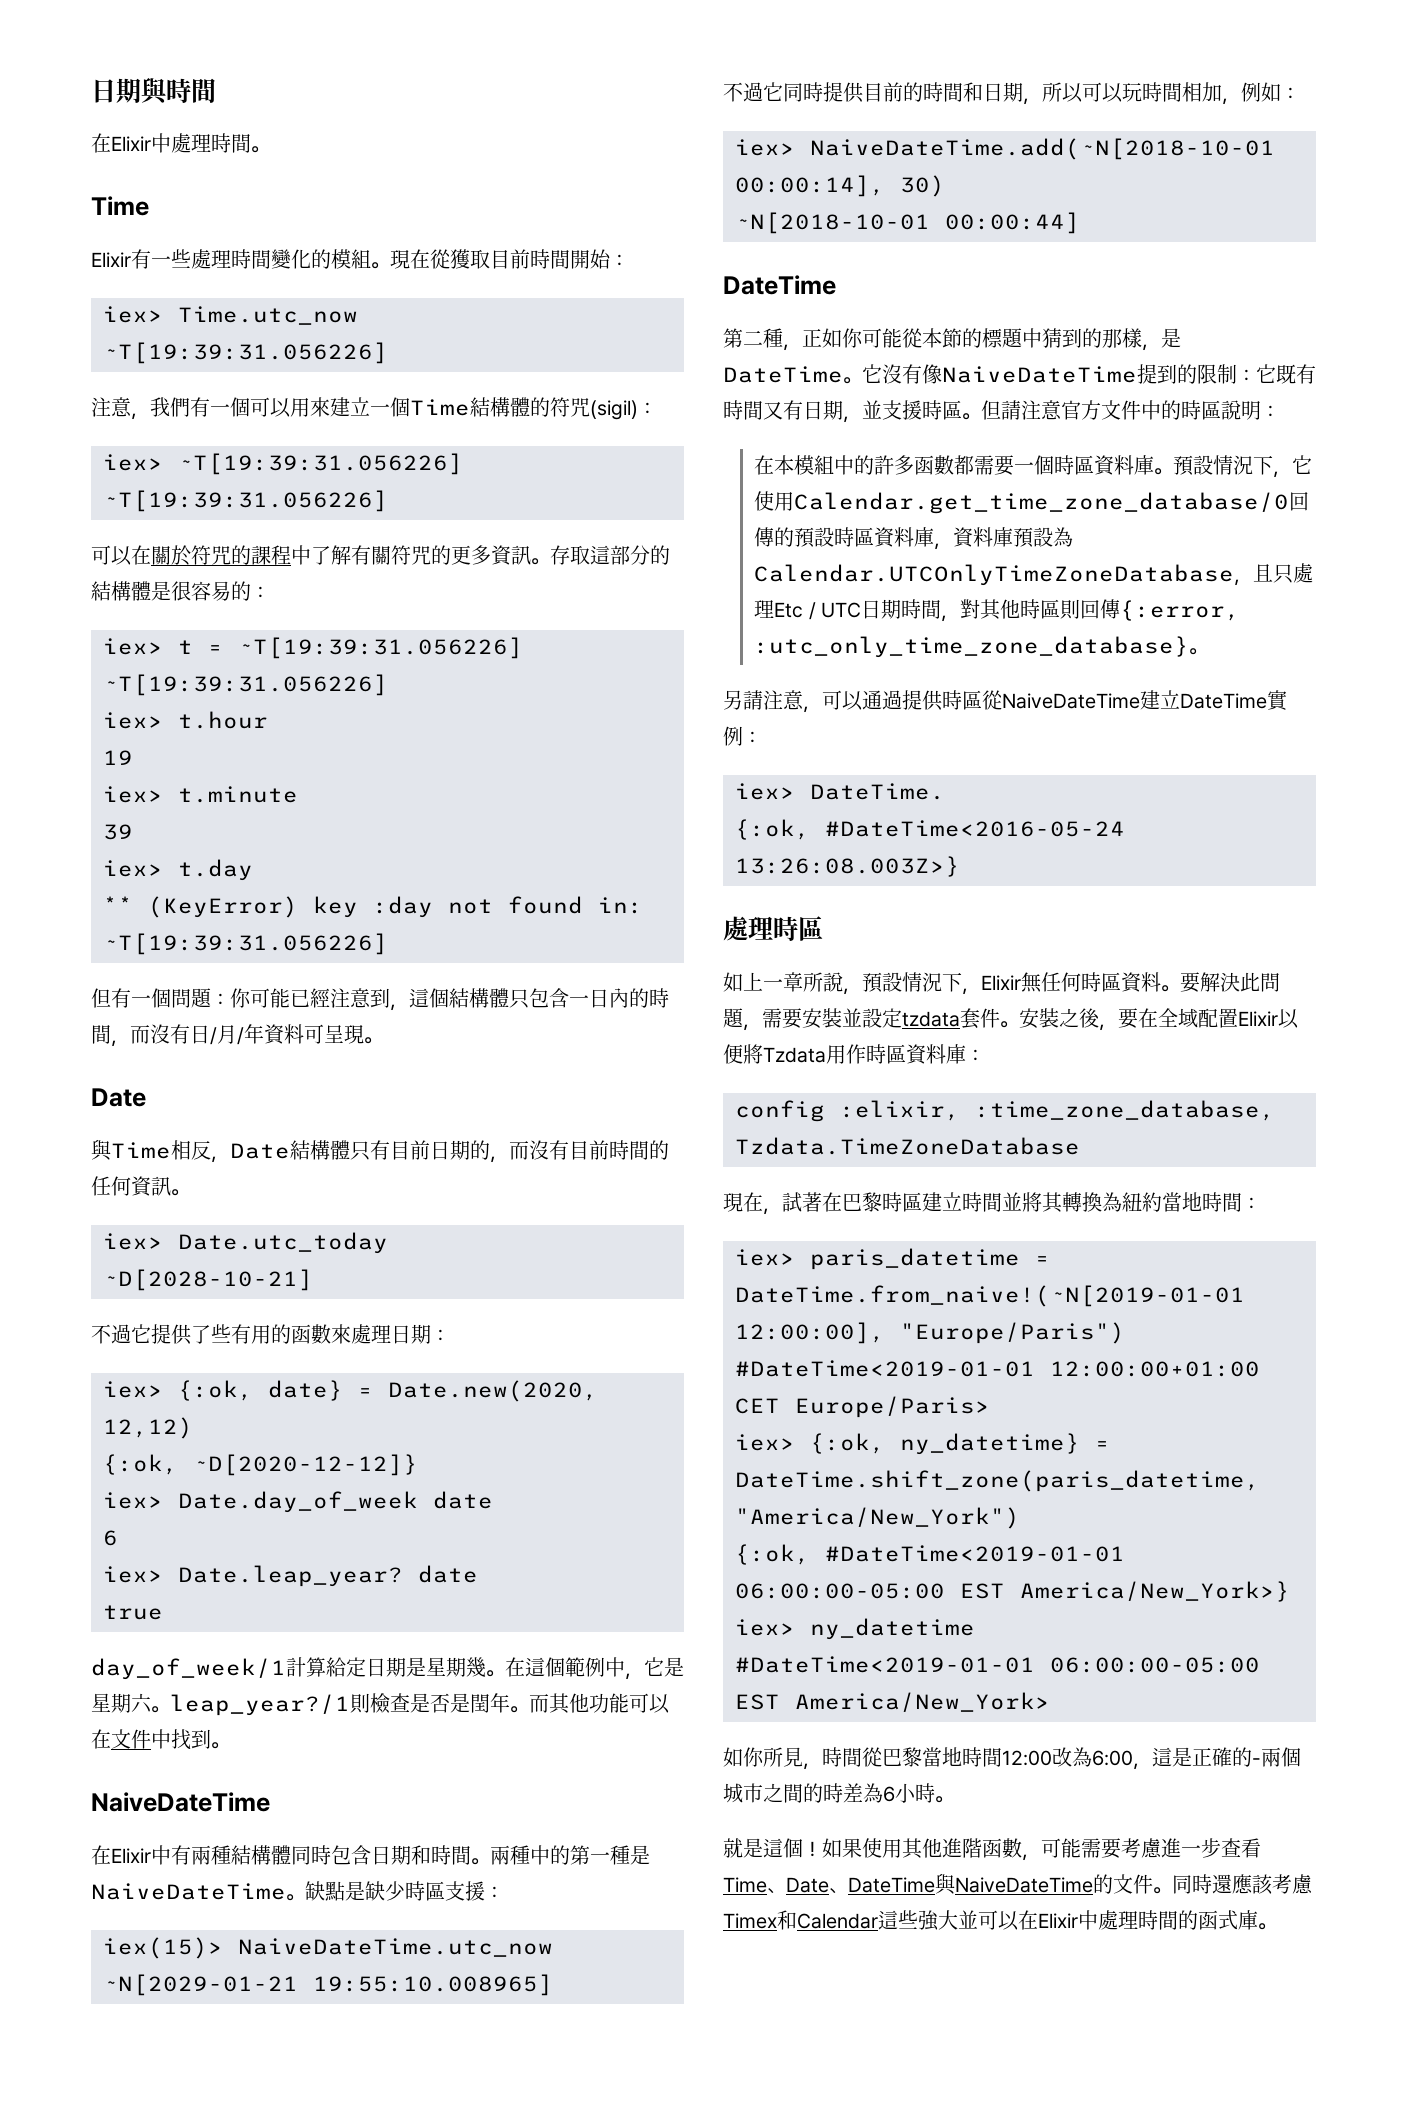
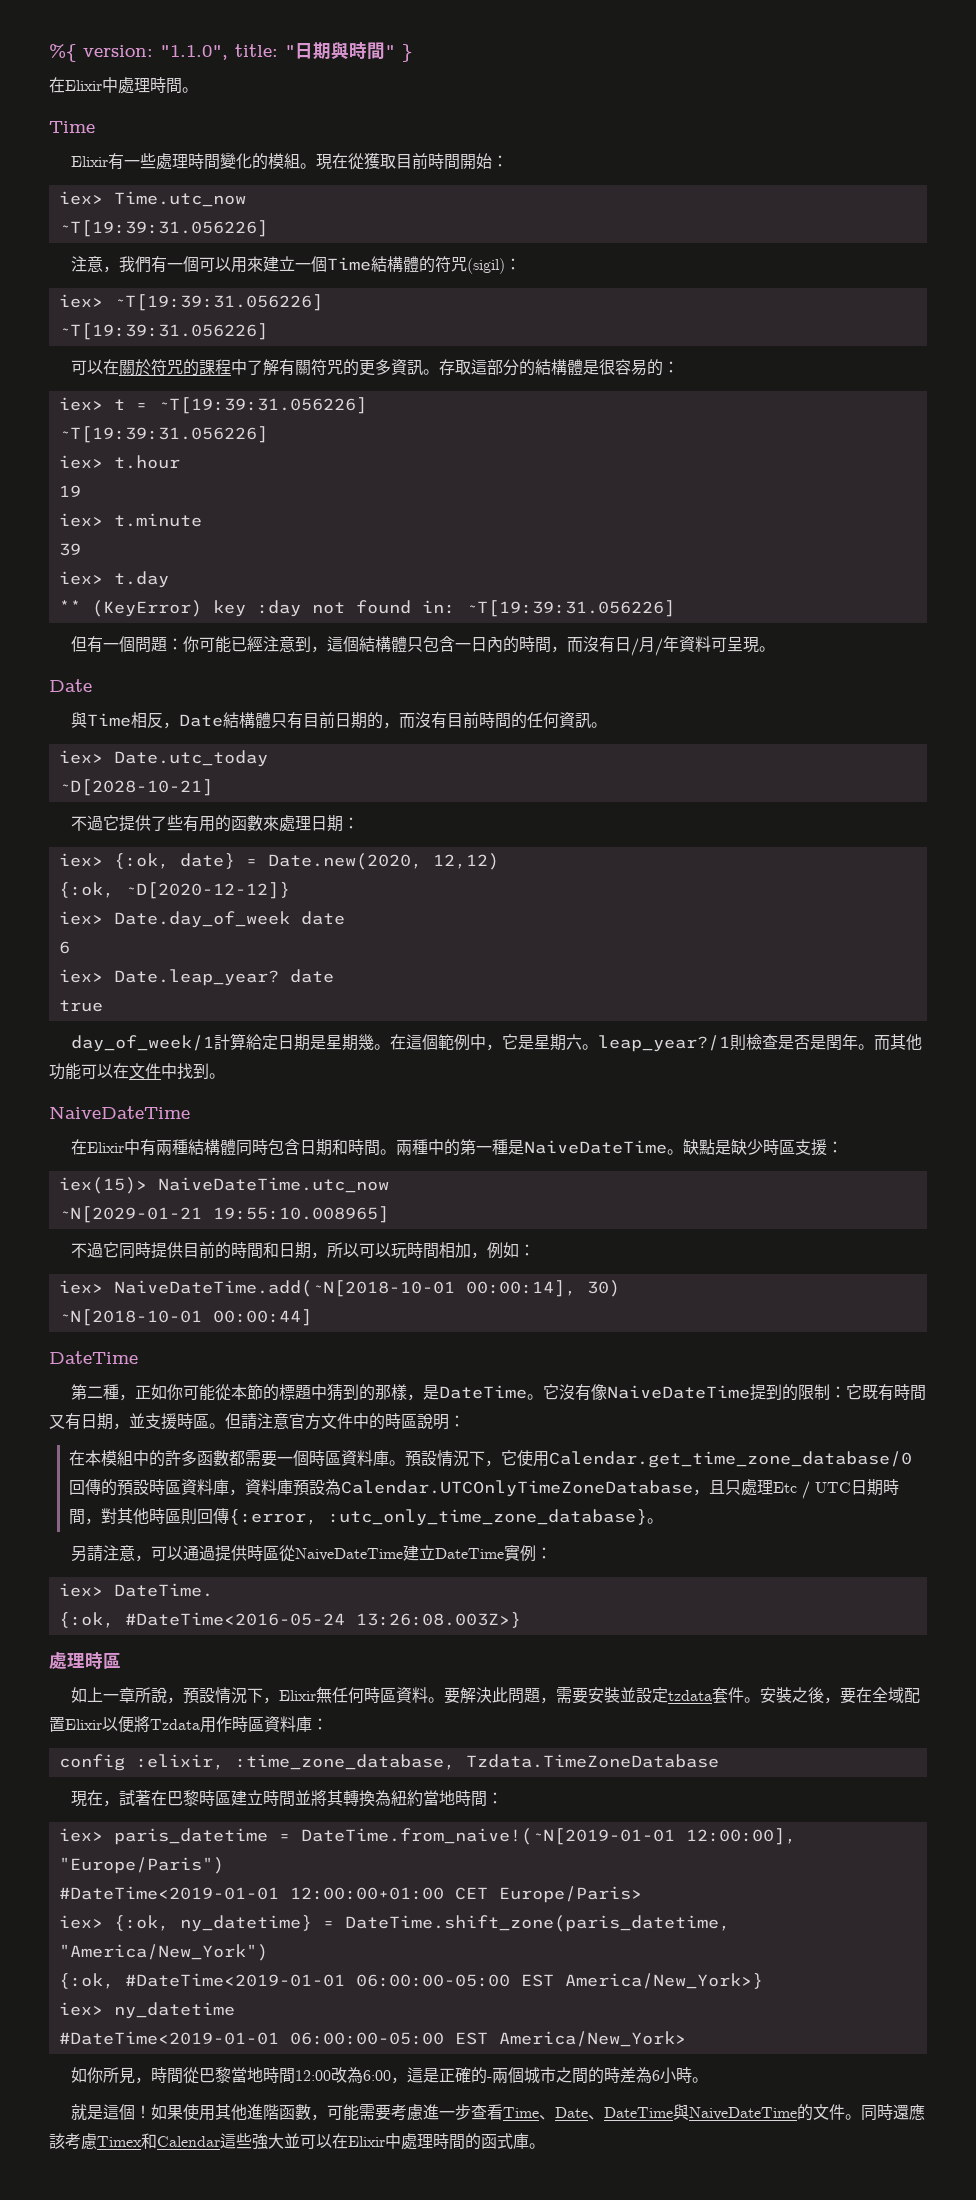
- 日期與時間
+ %{ version: "1.1.0", title: "日期與時間" }

